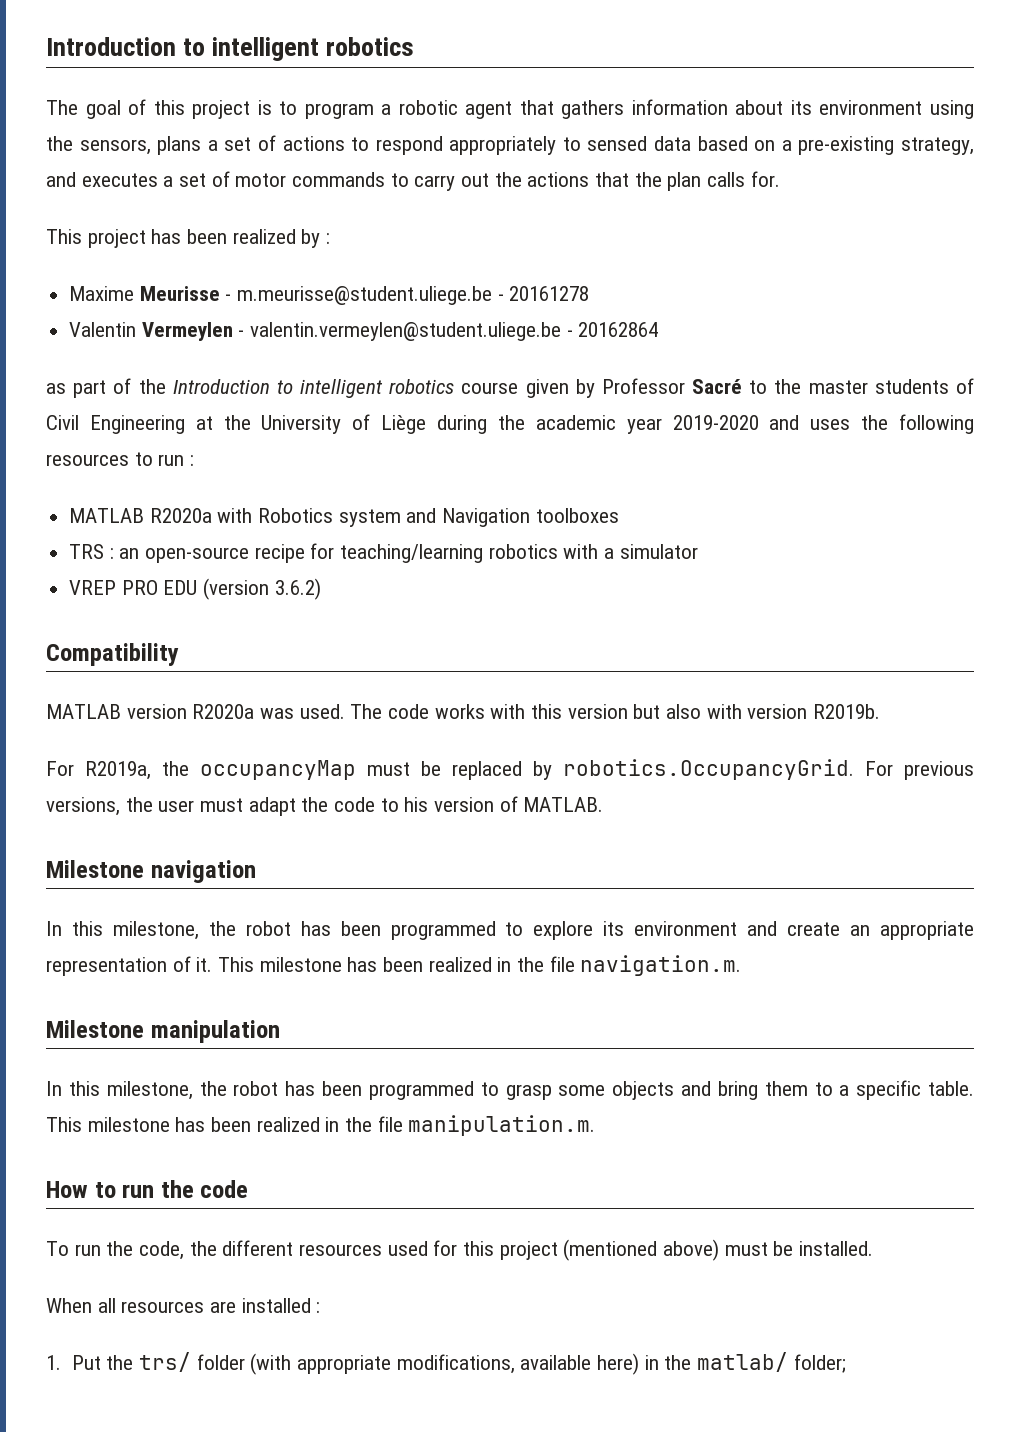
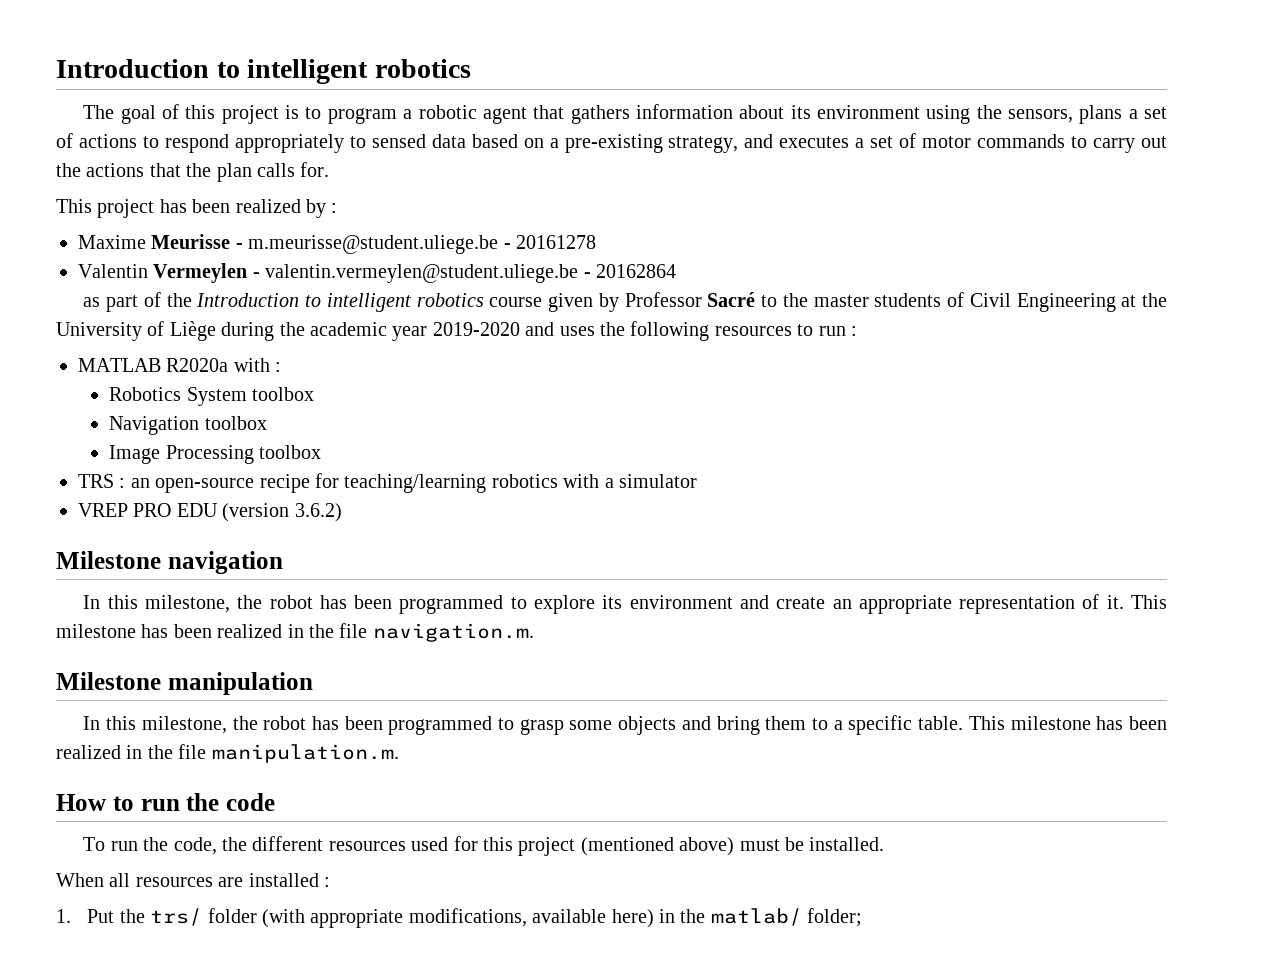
- MATLAB R2020a with Robotics system and Navigation toolboxes
+ MATLAB R2020a with :
+ Robotics System toolbox
+ Navigation toolbox
+ Image Processing toolbox
- Compatibility
- MATLAB version R2020a was used. The code works with this version but also with version R2019b.
- For R2019a, the occupancyMap must be replaced by robotics.OccupancyGrid. For previous versions, the user must adapt the code to his version of MATLAB.

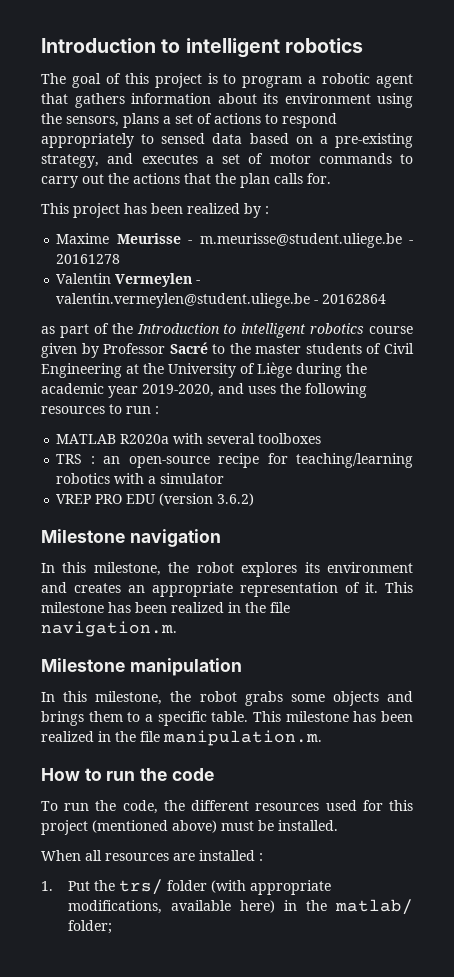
- as part of the Introduction to intelligent robotics course given by Professor Sacré to the master students of Civil Engineering at the University of Liège during the academic year 2019-2020 and uses the following resources to run :
+ as part of the Introduction to intelligent robotics course given by Professor Sacré to the master students of Civil Engineering at the University of Liège during the academic year 2019-2020, and uses the following resources to run :
- MATLAB R2020a with :
- Robotics System toolbox
- Navigation toolbox
- Image Processing toolbox
+ MATLAB R2020a with several toolboxes
- In this milestone, the robot has been programmed to explore its environment and create an appropriate representation of it.
+ In this milestone, the robot explores its environment and creates an appropriate representation of it.
- In this milestone, the robot has been programmed to grasp some objects and bring them to a specific table.
+ In this milestone, the robot grabs some objects and brings them to a specific table.

